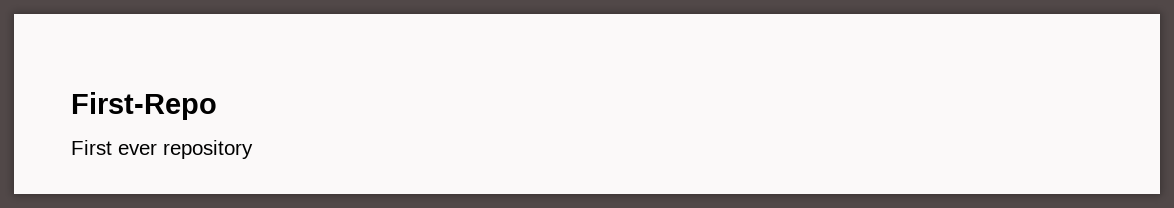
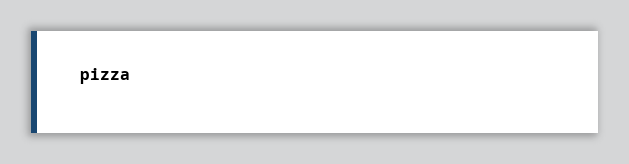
- First-Repo
- First ever repository
+ pizza

